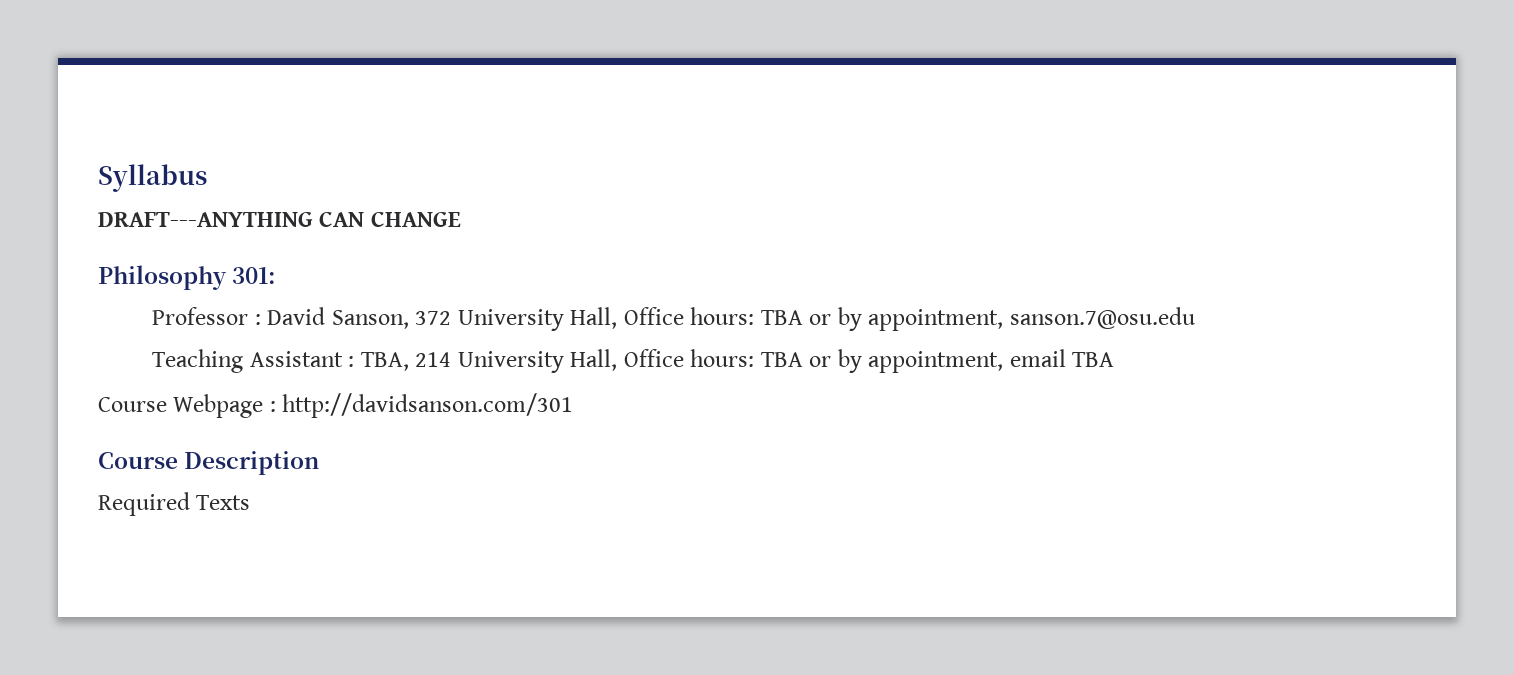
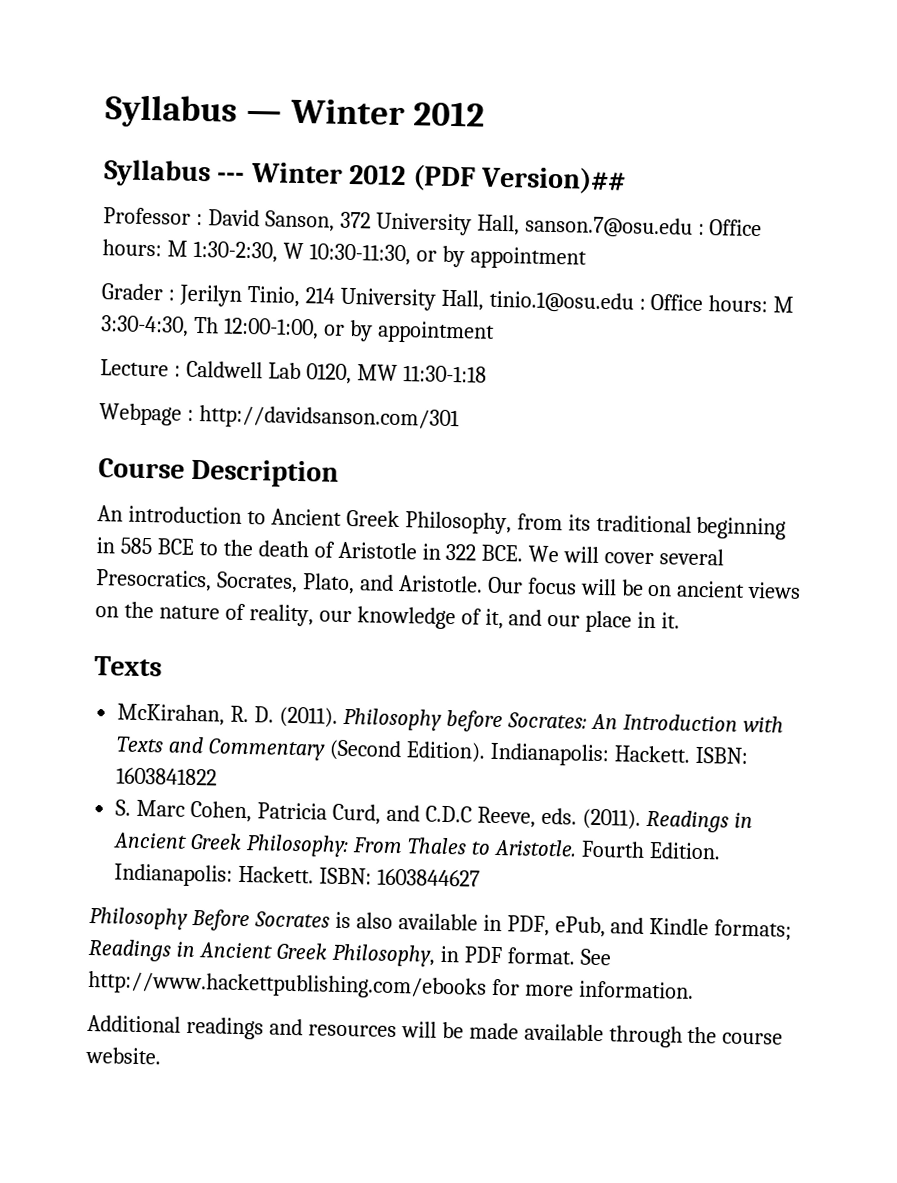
- Syllabus
- DRAFT---ANYTHING CAN CHANGE
- Philosophy 301:
+ Syllabus — Winter 2012
+ Syllabus --- Winter 2012 (PDF Version)##
- Professor : David Sanson, 372 University Hall, Office hours: TBA or by appointment, sanson.7@osu.edu
- Teaching Assistant : TBA, 214 University Hall, Office hours: TBA or by appointment, email TBA
- Course Webpage : http://davidsanson.com/301
+ Professor : David Sanson, 372 University Hall, sanson.7@osu.edu : Office hours: M 1:30-2:30, W 10:30-11:30, or by appointment
+ Grader : Jerilyn Tinio, 214 University Hall, tinio.1@osu.edu : Office hours: M 3:30-4:30, Th 12:00-1:00, or by appointment
+ Lecture : Caldwell Lab 0120, MW 11:30-1:18
+ Webpage : http://davidsanson.com/301
- Required Texts
+ An introduction to Ancient Greek Philosophy, from its traditional beginning in 585 BCE to the death of Aristotle in 322 BCE. We will cover several Presocratics, Socrates, Plato, and Aristotle. Our focus will be on ancient views on the nature of reality, our knowledge of it, and our place in it.
+ Texts
+ McKirahan, R. D. (2011). Philosophy before Socrates: An Introduction with Texts and Commentary (Second Edition). Indianapolis: Hackett. ISBN: 1603841822
+ S. Marc Cohen, Patricia Curd, and C.D.C Reeve, eds. (2011). Readings in Ancient Greek Philosophy: From Thales to Aristotle. Fourth Edition. Indianapolis: Hackett. ISBN: 1603844627
+ Philosophy Before Socrates is also available in PDF, ePub, and Kindle formats; Readings in Ancient Greek Philosophy, in PDF format. See http://www.hackettpublishing.com/ebooks for more information.
+ Additional readings and resources will be made available through the course website.

